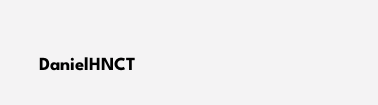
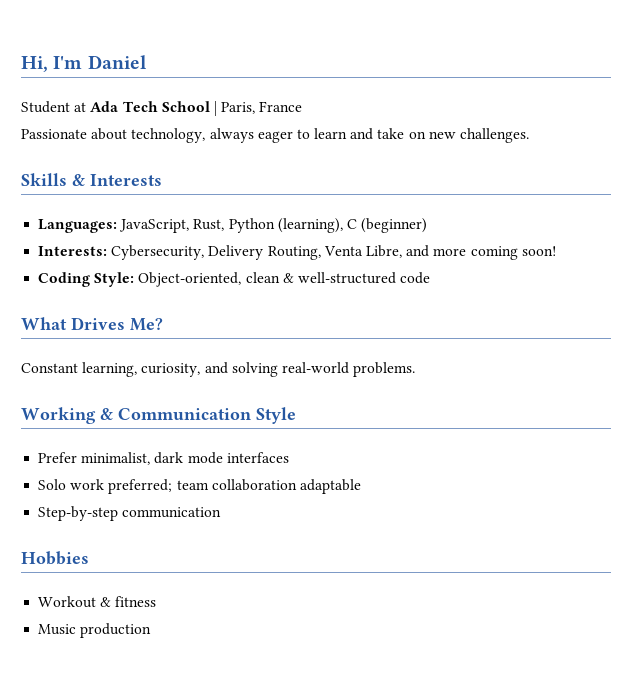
- DanielHNCT
+ Hi, I'm Daniel
+ Student at Ada Tech School | Paris, France
+ Passionate about technology, always eager to learn and take on new challenges.
+ Skills & Interests
+ Languages: JavaScript, Rust, Python (learning), C (beginner)
+ Interests: Cybersecurity, Delivery Routing, Venta Libre, and more coming soon!
+ Coding Style: Object-oriented, clean & well-structured code
+ What Drives Me?
+ Constant learning, curiosity, and solving real-world problems.
+ Working & Communication Style
+ Prefer minimalist, dark mode interfaces
+ Solo work preferred; team collaboration adaptable
+ Step-by-step communication
+ Hobbies
+ Workout & fitness
+ Music production

